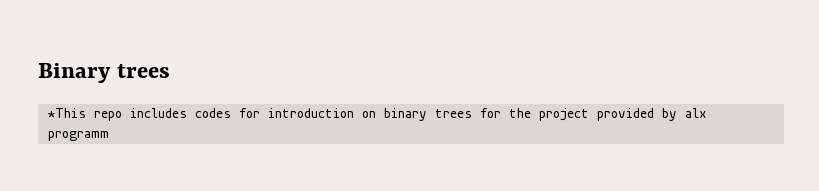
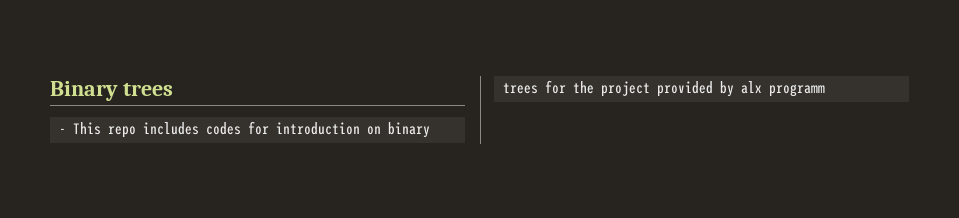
- *This repo includes codes for introduction on binary trees for the project provided by alx programm
+ - This repo includes codes for introduction on binary trees for the project provided by alx programm

